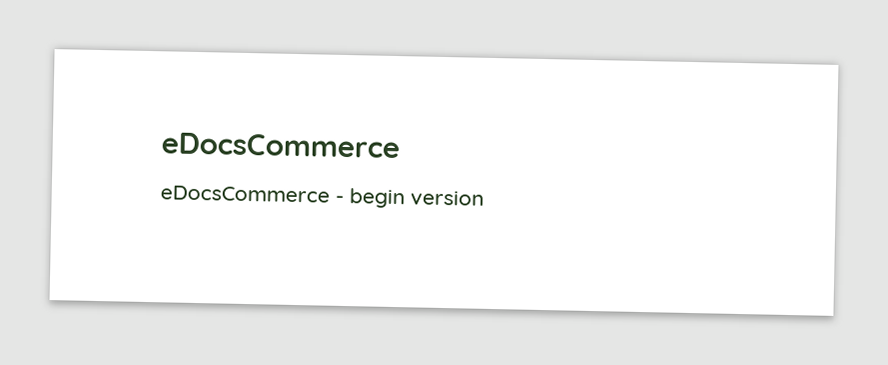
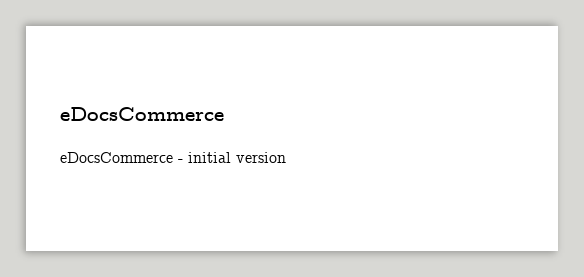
- eDocsCommerce - begin version
+ eDocsCommerce - initial version

